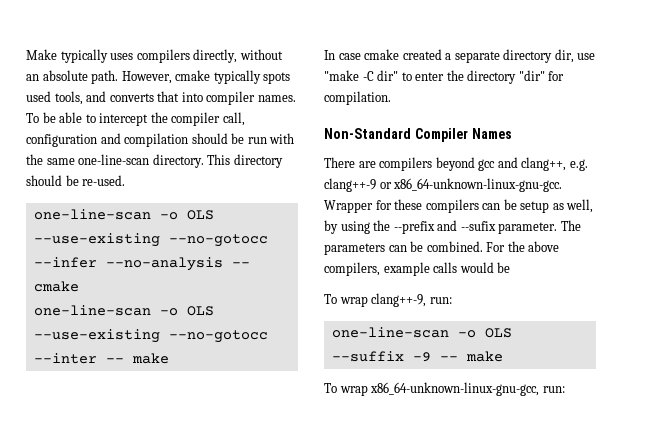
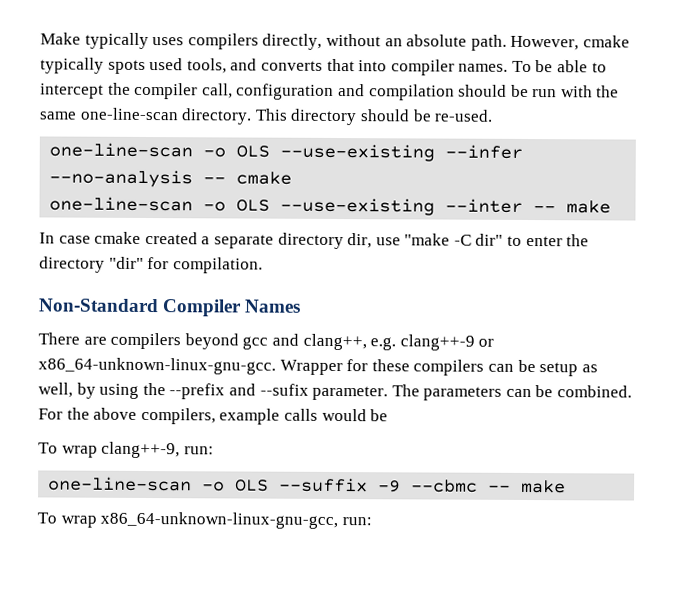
- one-line-scan -o OLS --use-existing --no-gotocc --infer --no-analysis -- cmake
+ one-line-scan -o OLS --use-existing --infer --no-analysis -- cmake
- one-line-scan -o OLS --use-existing --no-gotocc --inter -- make
+ one-line-scan -o OLS --use-existing --inter -- make
- one-line-scan -o OLS --suffix -9 -- make
+ one-line-scan -o OLS --suffix -9 --cbmc -- make

